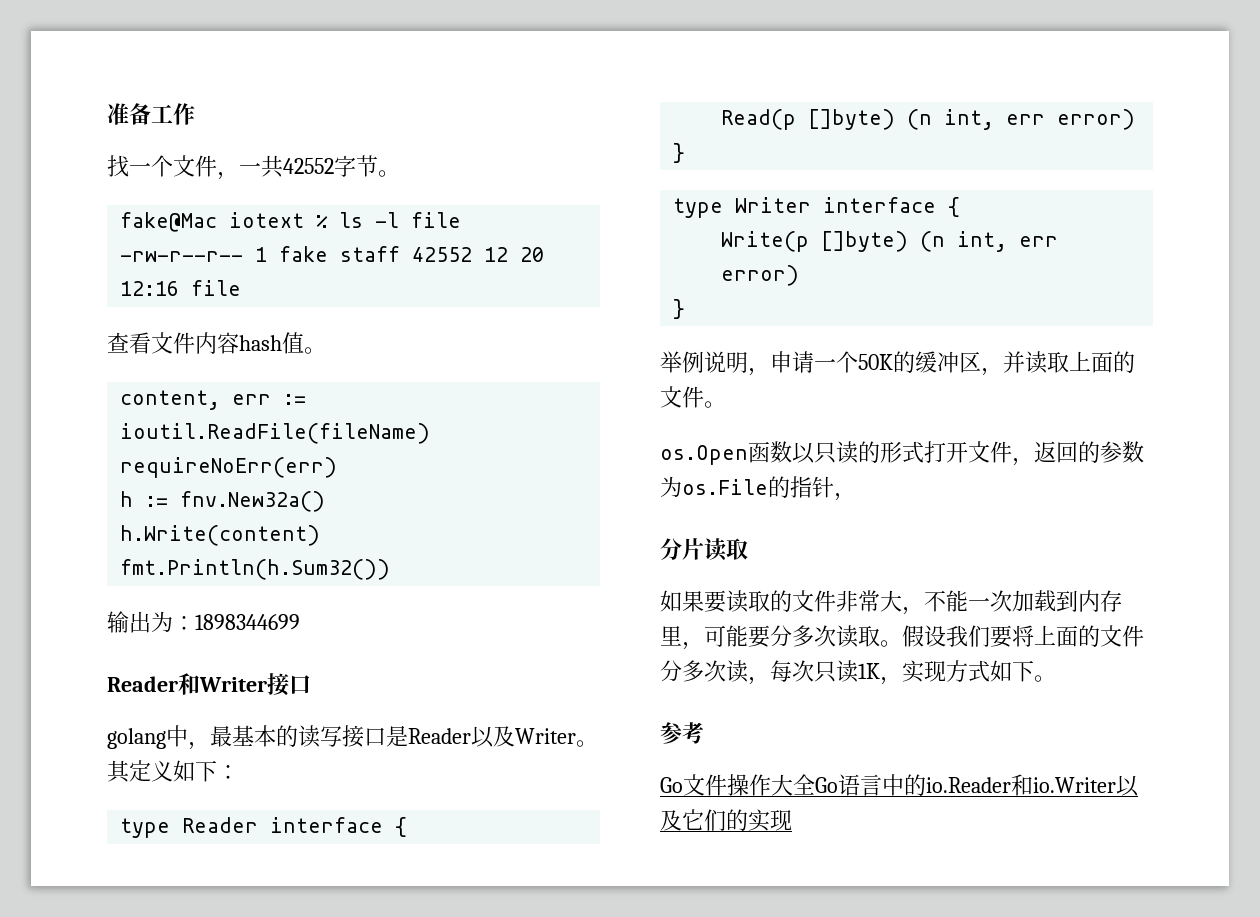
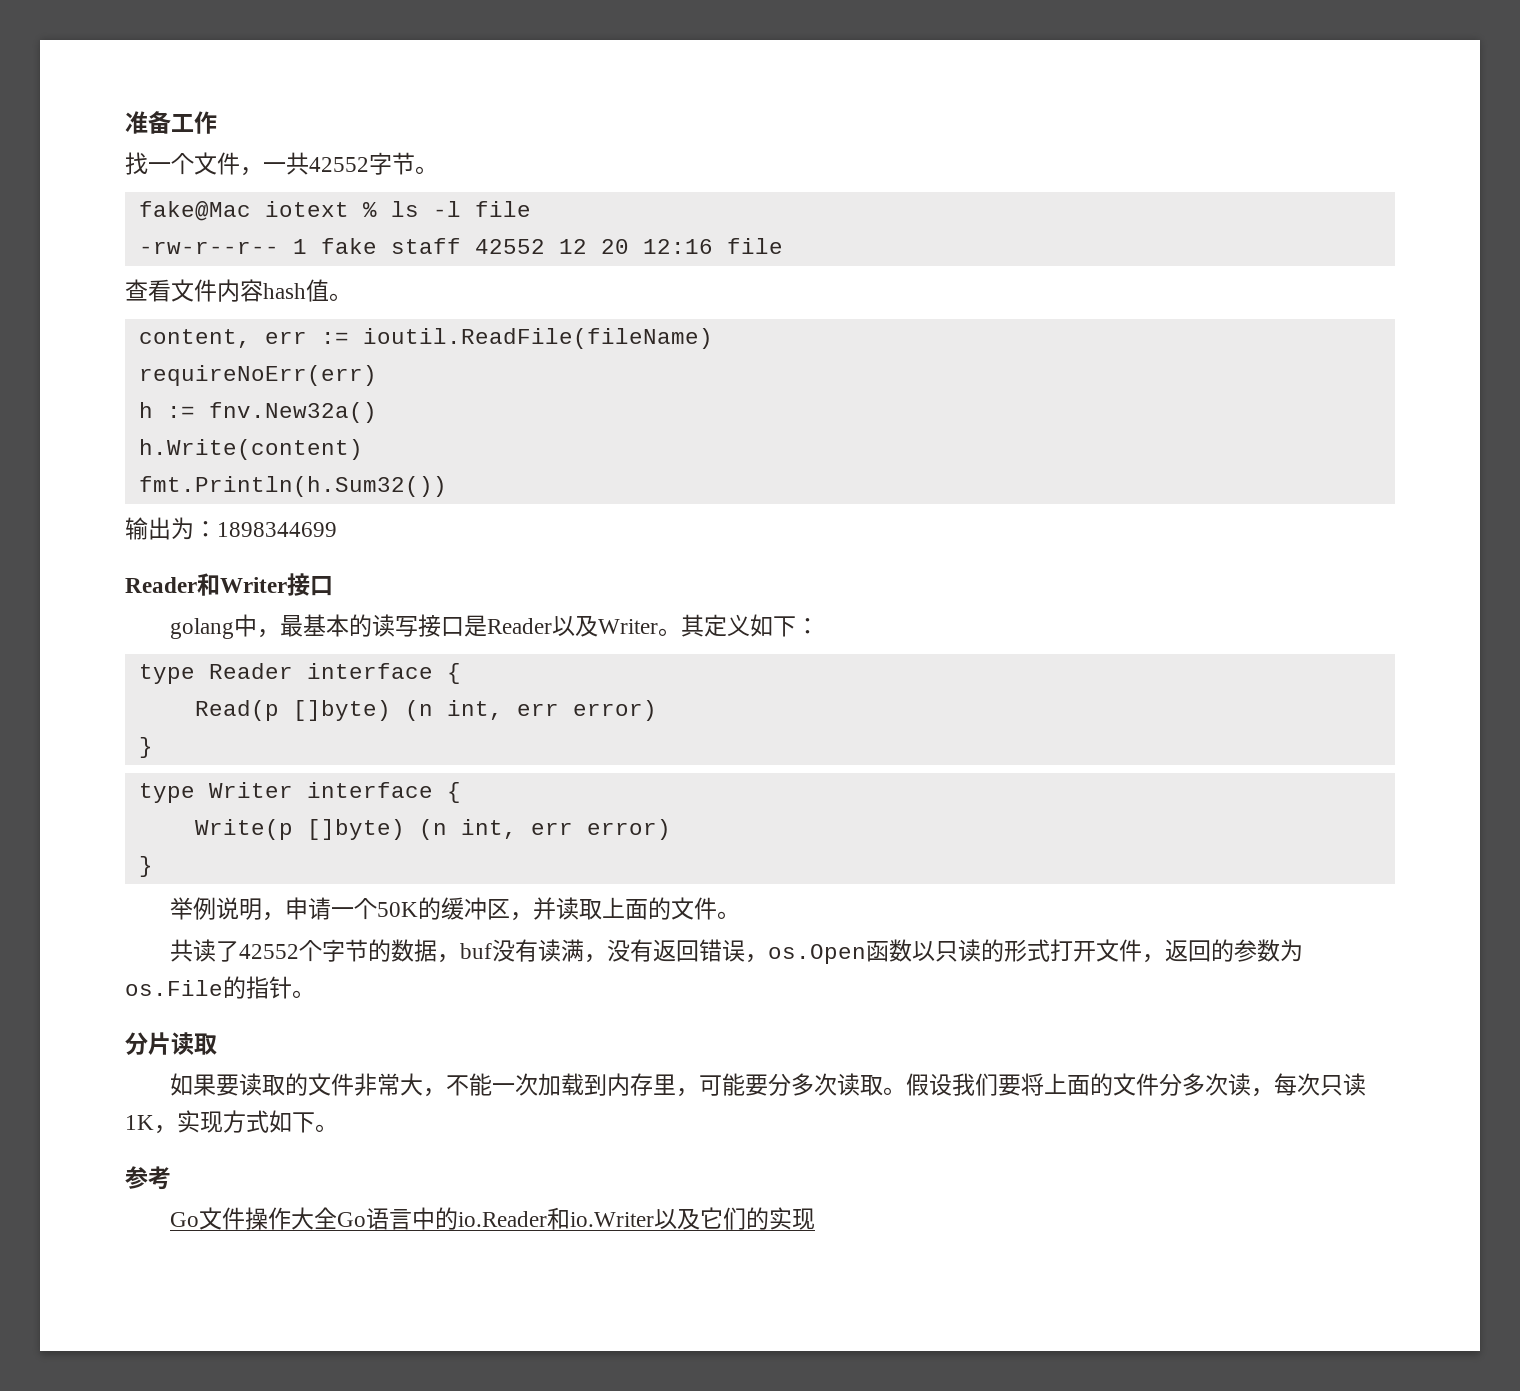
- os.Open函数以只读的形式打开文件，返回的参数为os.File的指针，
+ 共读了42552个字节的数据，buf没有读满，没有返回错误，os.Open函数以只读的形式打开文件，返回的参数为os.File的指针。

